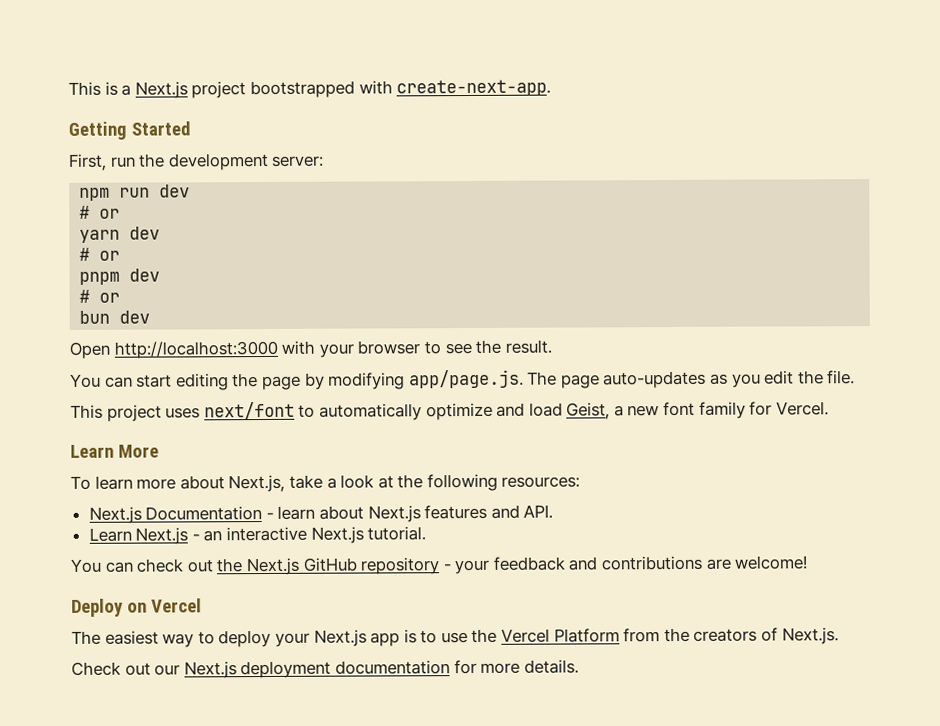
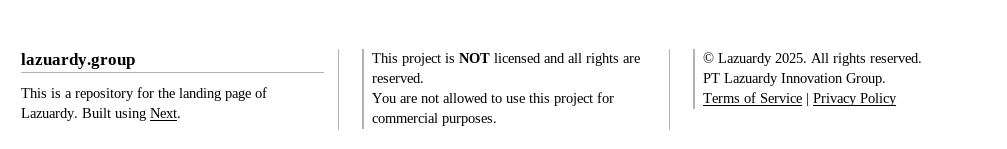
+ lazuardy.group
- This is a Next.js project bootstrapped with create-next-app.
- Getting Started
- First, run the development server:
- npm run dev
- # or
- yarn dev
- # or
- pnpm dev
- # or
- bun dev
- Open http://localhost:3000 with your browser to see the result.
- You can start editing the page by modifying app/page.js. The page auto-updates as you edit the file.
- This project uses next/font to automatically optimize and load Geist, a new font family for Vercel.
- Learn More
- To learn more about Next.js, take a look at the following resources:
- Next.js Documentation - learn about Next.js features and API.
- Learn Next.js - an interactive Next.js tutorial.
- You can check out the Next.js GitHub repository - your feedback and contributions are welcome!
- Deploy on Vercel
- The easiest way to deploy your Next.js app is to use the Vercel Platform from the creators of Next.js.
- Check out our Next.js deployment documentation for more details.
+ This is a repository for the landing page of Lazuardy. Built using Next.
+ This project is NOT licensed and all rights are reserved.
+ You are not allowed to use this project for commercial purposes.
+ © Lazuardy 2025. All rights reserved.
+ PT Lazuardy Innovation Group.
+ Terms of Service | Privacy Policy

